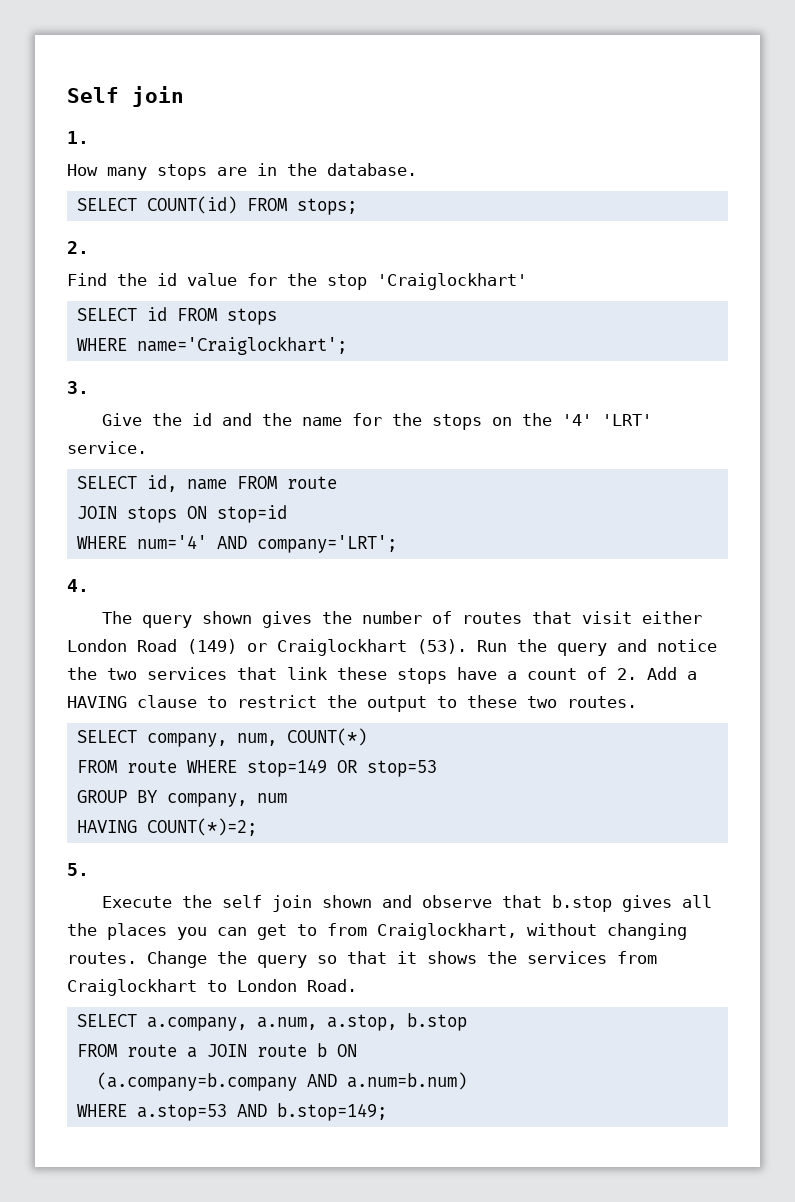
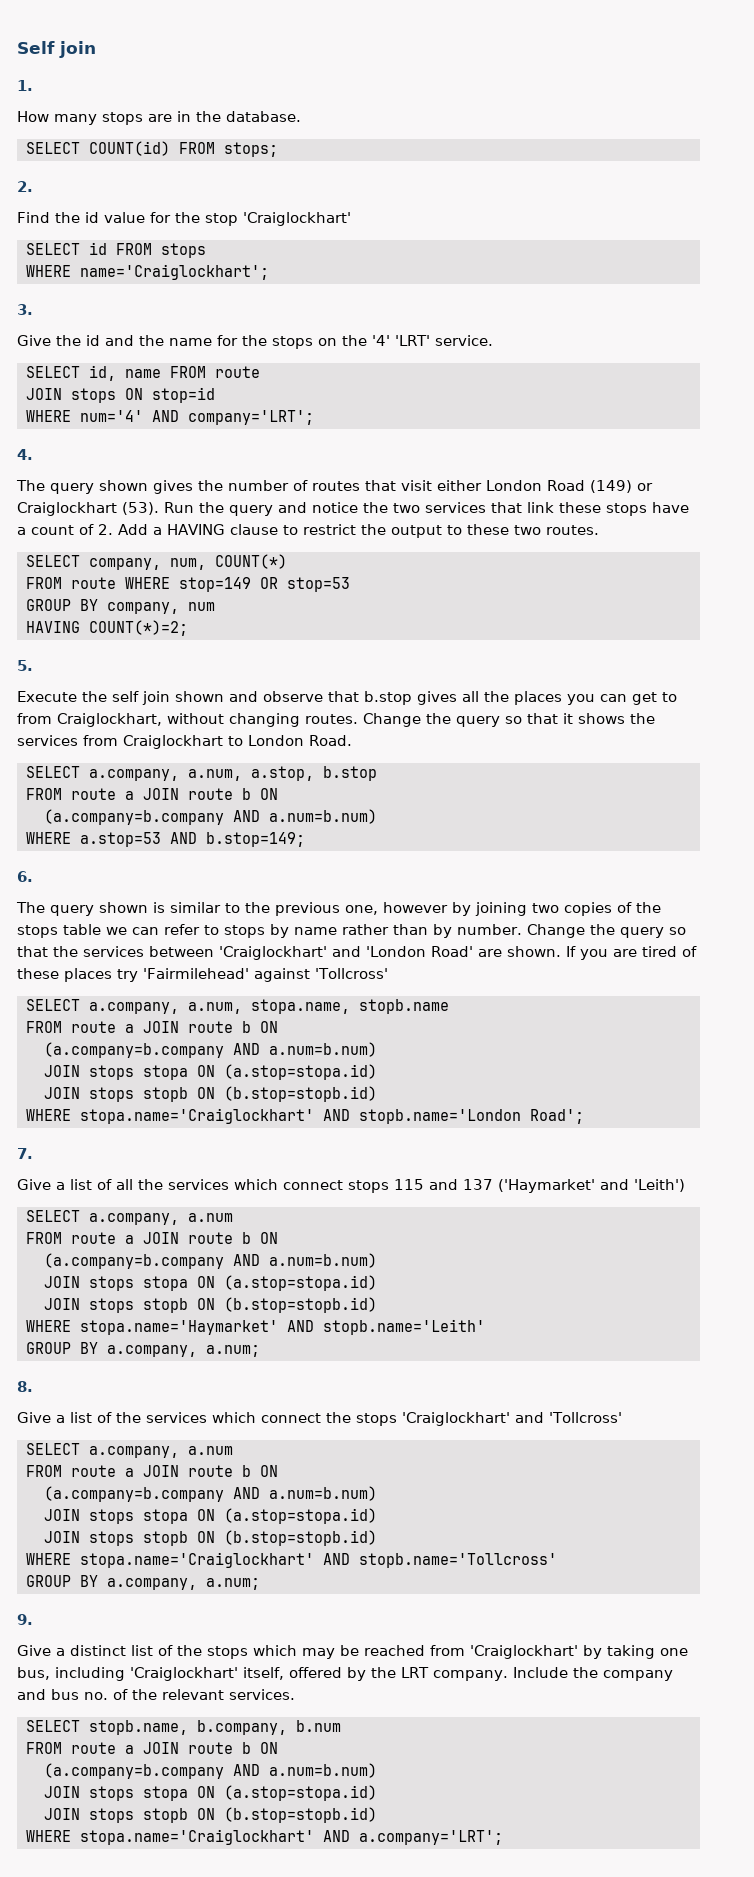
+ 6.
+ The query shown is similar to the previous one, however by joining two copies of the stops table we can refer to stops by name rather than by number. Change the query so that the services between 'Craiglockhart' and 'London Road' are shown. If you are tired of these places try 'Fairmilehead' against 'Tollcross'
+ SELECT a.company, a.num, stopa.name, stopb.name
+ FROM route a JOIN route b ON
+ (a.company=b.company AND a.num=b.num)
+ JOIN stops stopa ON (a.stop=stopa.id)
+ JOIN stops stopb ON (b.stop=stopb.id)
+ WHERE stopa.name='Craiglockhart' AND stopb.name='London Road';
+ 7.
+ Give a list of all the services which connect stops 115 and 137 ('Haymarket' and 'Leith')
+ SELECT a.company, a.num
+ FROM route a JOIN route b ON
+ (a.company=b.company AND a.num=b.num)
+ JOIN stops stopa ON (a.stop=stopa.id)
+ JOIN stops stopb ON (b.stop=stopb.id)
+ WHERE stopa.name='Haymarket' AND stopb.name='Leith'
+ GROUP BY a.company, a.num;
+ 8.
+ Give a list of the services which connect the stops 'Craiglockhart' and 'Tollcross'
+ SELECT a.company, a.num
+ FROM route a JOIN route b ON
+ (a.company=b.company AND a.num=b.num)
+ JOIN stops stopa ON (a.stop=stopa.id)
+ JOIN stops stopb ON (b.stop=stopb.id)
+ WHERE stopa.name='Craiglockhart' AND stopb.name='Tollcross'
+ GROUP BY a.company, a.num;
+ 9.
+ Give a distinct list of the stops which may be reached from 'Craiglockhart' by taking one bus, including 'Craiglockhart' itself, offered by the LRT company. Include the company and bus no. of the relevant services.
+ SELECT stopb.name, b.company, b.num
+ FROM route a JOIN route b ON
+ (a.company=b.company AND a.num=b.num)
+ JOIN stops stopa ON (a.stop=stopa.id)
+ JOIN stops stopb ON (b.stop=stopb.id)
+ WHERE stopa.name='Craiglockhart' AND a.company='LRT';

